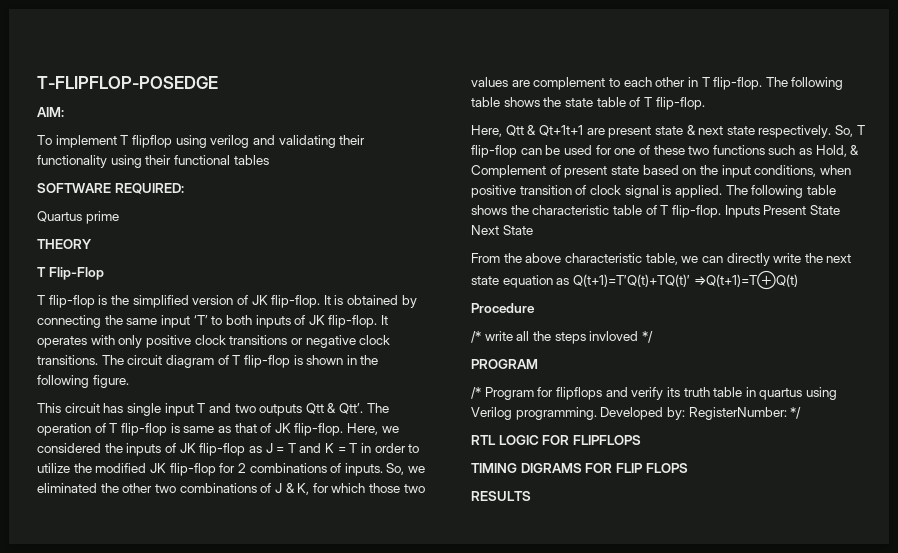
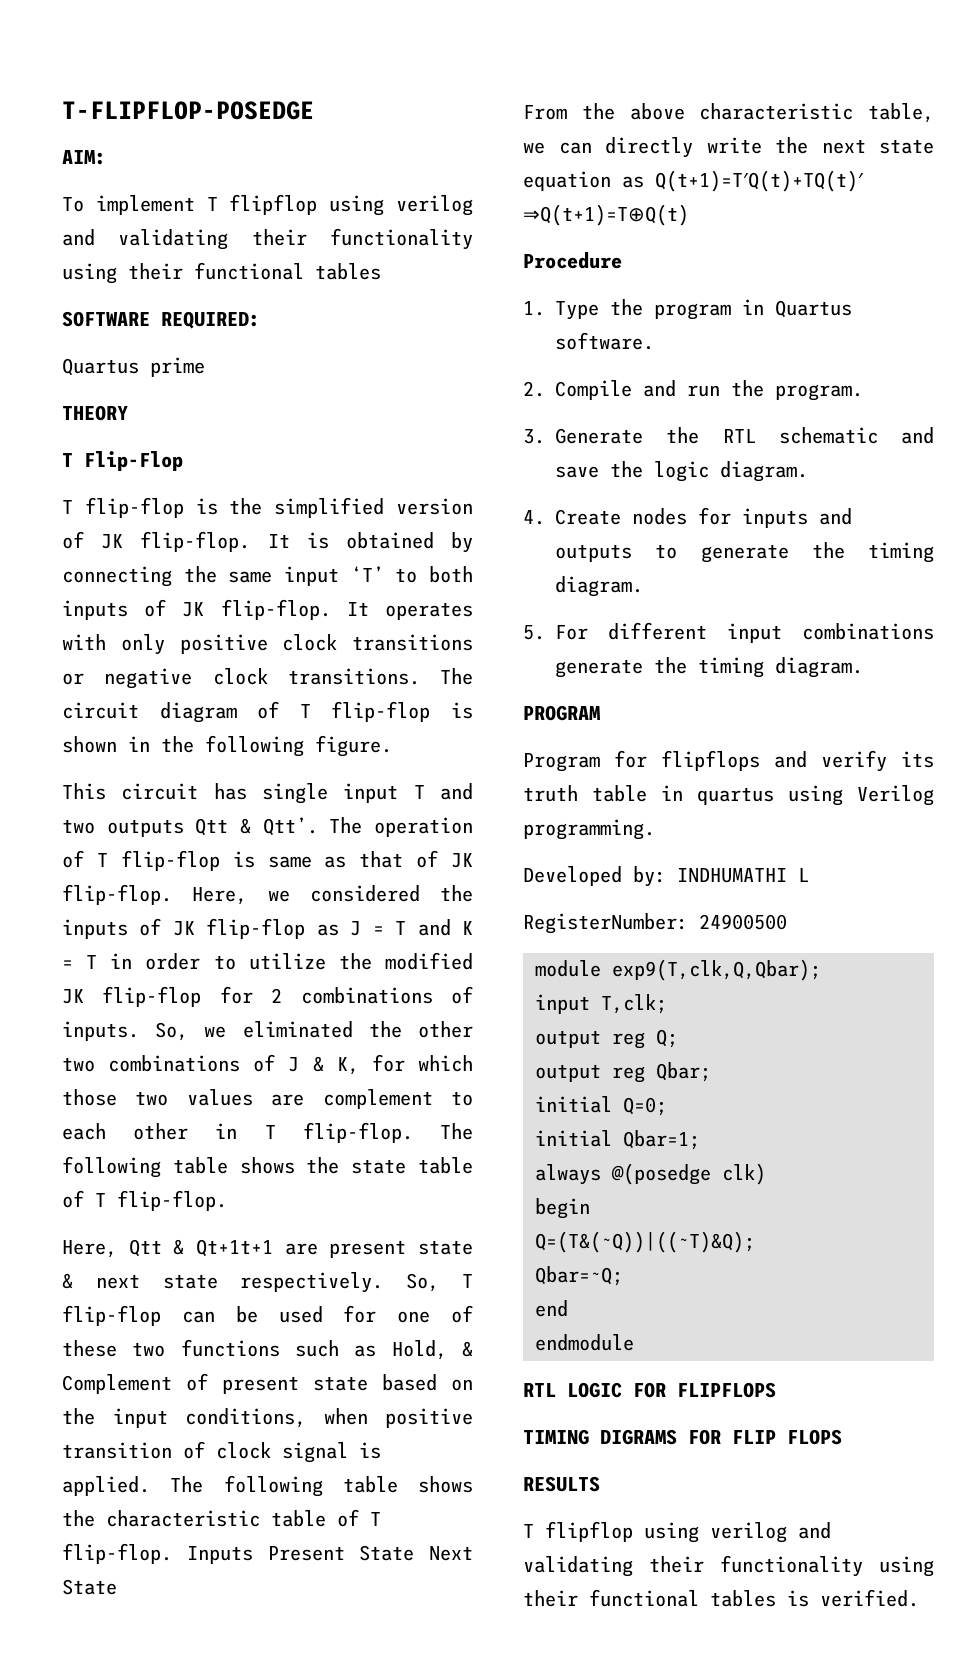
- /* write all the steps invloved */
+ 1. Type the program in Quartus software.
+ 2. Compile and run the program.
+ 3. Generate the RTL schematic and save the logic diagram.
+ 4. Create nodes for inputs and outputs to generate the timing diagram.
+ 5. For different input combinations generate the timing diagram.
- /* Program for flipflops and verify its truth table in quartus using Verilog programming. Developed by: RegisterNumber: */
+ Program for flipflops and verify its truth table in quartus using Verilog programming.
+ Developed by: INDHUMATHI L
+ RegisterNumber: 24900500
+ module exp9(T,clk,Q,Qbar);
+ input T,clk;
+ output reg Q;
+ output reg Qbar;
+ initial Q=0;
+ initial Qbar=1;
+ always @(posedge clk)
+ begin
+ Q=(T&(~Q))|((~T)&Q);
+ Qbar=~Q;
+ end
+ endmodule
+ T flipflop using verilog and validating their functionality using their functional tables is verified.

